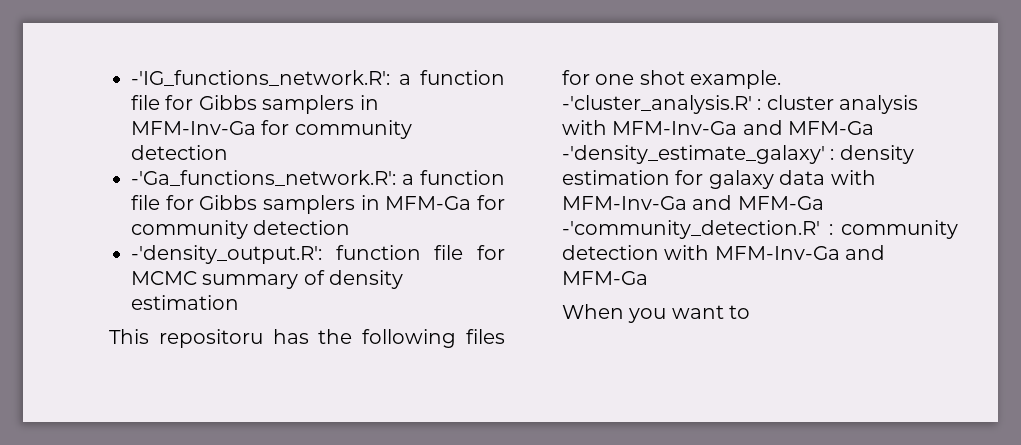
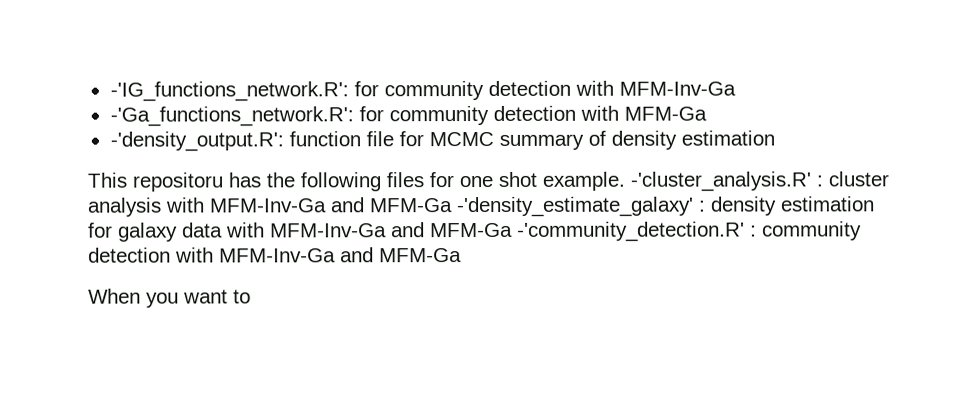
- -'IG_functions_network.R': a function file for Gibbs samplers in MFM-Inv-Ga for community detection
+ -'IG_functions_network.R': for community detection with MFM-Inv-Ga
- -'Ga_functions_network.R': a function file for Gibbs samplers in MFM-Ga for community detection
+ -'Ga_functions_network.R': for community detection with MFM-Ga

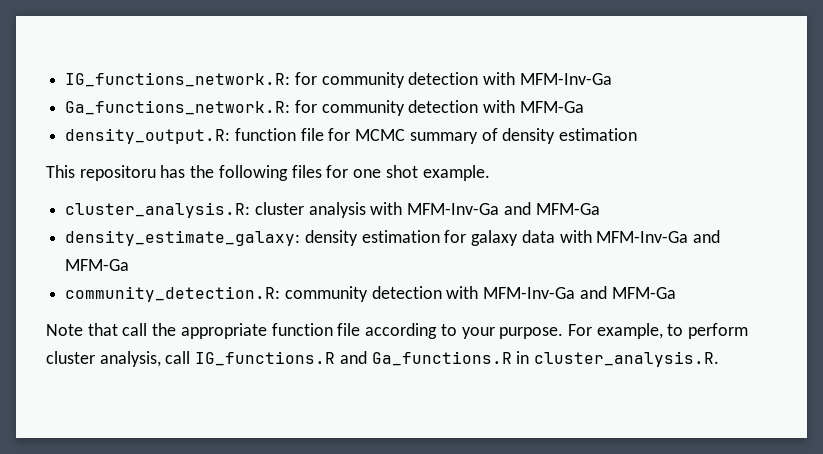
- -'IG_functions_network.R': for community detection with MFM-Inv-Ga
+ IG_functions_network.R: for community detection with MFM-Inv-Ga
- -'Ga_functions_network.R': for community detection with MFM-Ga
+ Ga_functions_network.R: for community detection with MFM-Ga
- -'density_output.R': function file for MCMC summary of density estimation
+ density_output.R: function file for MCMC summary of density estimation
- This repositoru has the following files for one shot example. -'cluster_analysis.R' : cluster analysis with MFM-Inv-Ga and MFM-Ga -'density_estimate_galaxy' : density estimation for galaxy data with MFM-Inv-Ga and MFM-Ga -'community_detection.R' : community detection with MFM-Inv-Ga and MFM-Ga
+ This repositoru has the following files for one shot example.
+ cluster_analysis.R: cluster analysis with MFM-Inv-Ga and MFM-Ga
+ density_estimate_galaxy: density estimation for galaxy data with MFM-Inv-Ga and MFM-Ga
+ community_detection.R: community detection with MFM-Inv-Ga and MFM-Ga
- When you want to
+ Note that call the appropriate function file according to your purpose. For example, to perform cluster analysis, call IG_functions.R and Ga_functions.R in cluster_analysis.R.

